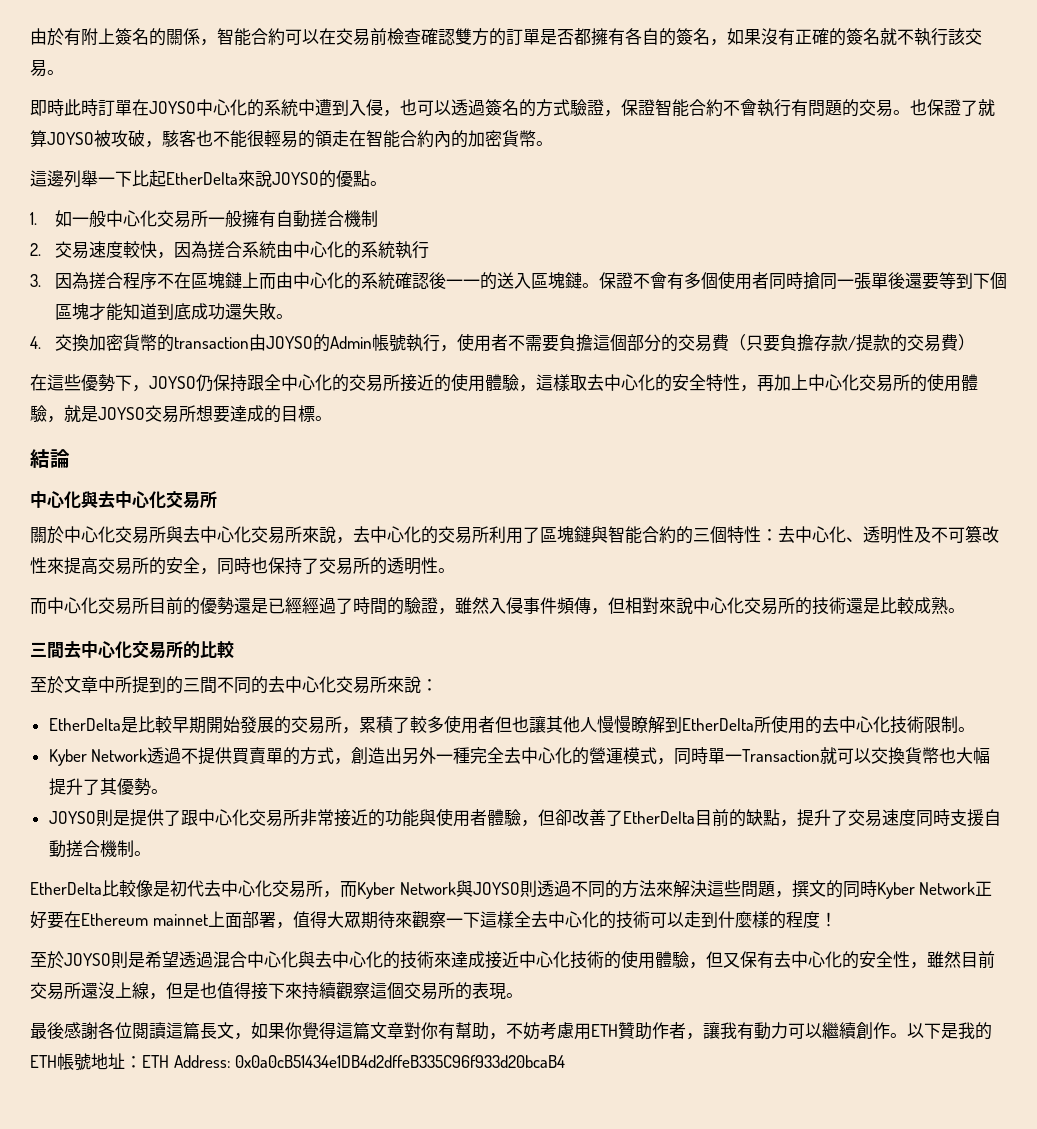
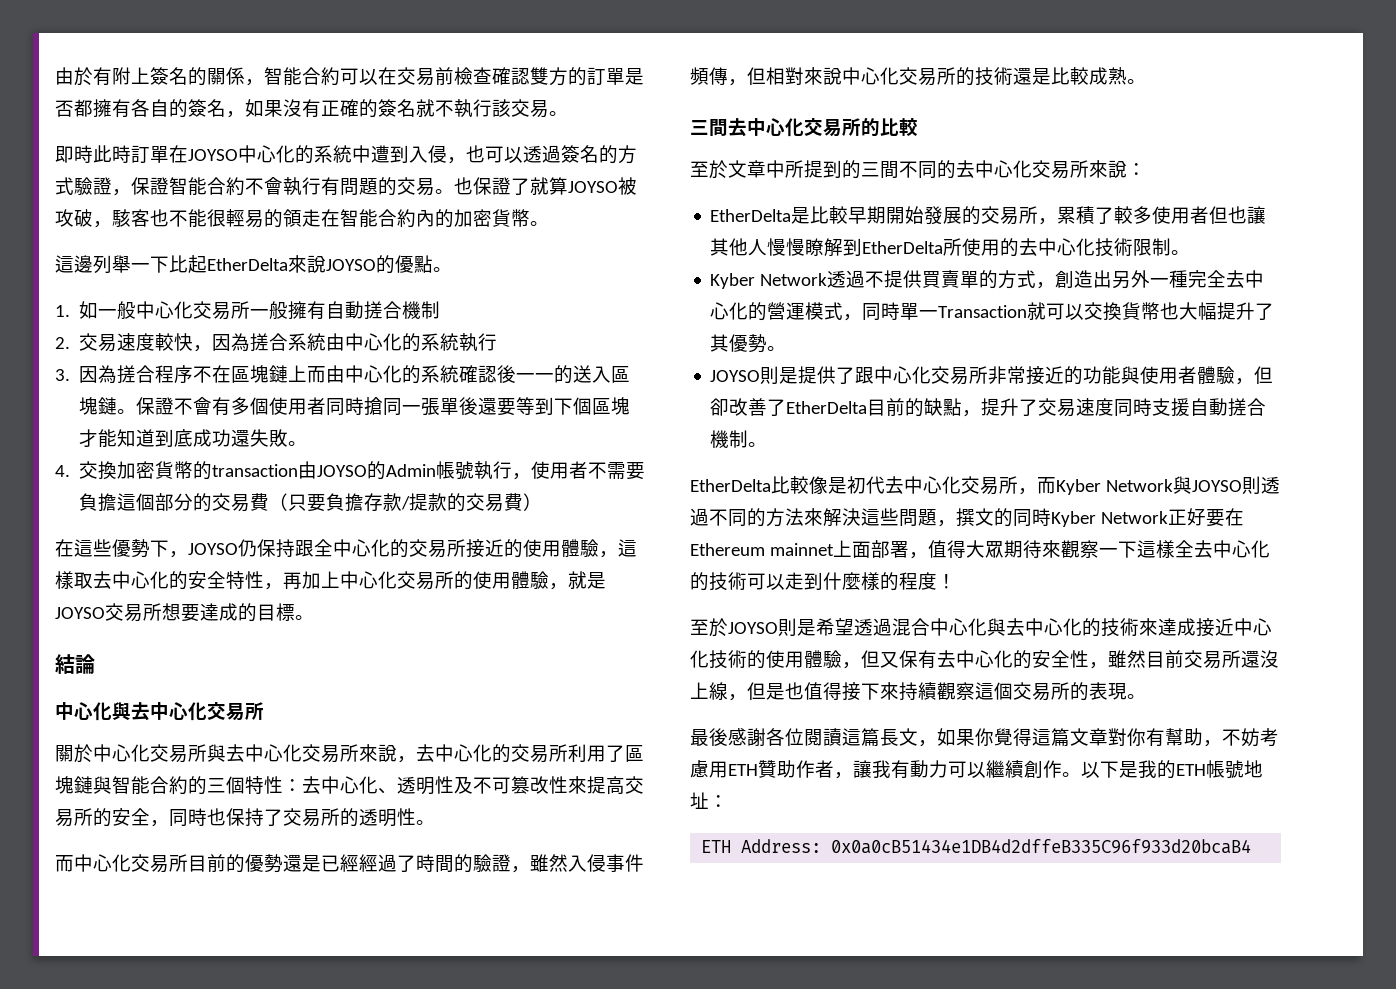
- 以下是我的ETH帳號地址：ETH Address: 0x0a0cB51434e1DB4d2dffeB335C96f933d20bcaB4
+ 以下是我的ETH帳號地址：
+ ETH Address: 0x0a0cB51434e1DB4d2dffeB335C96f933d20bcaB4

